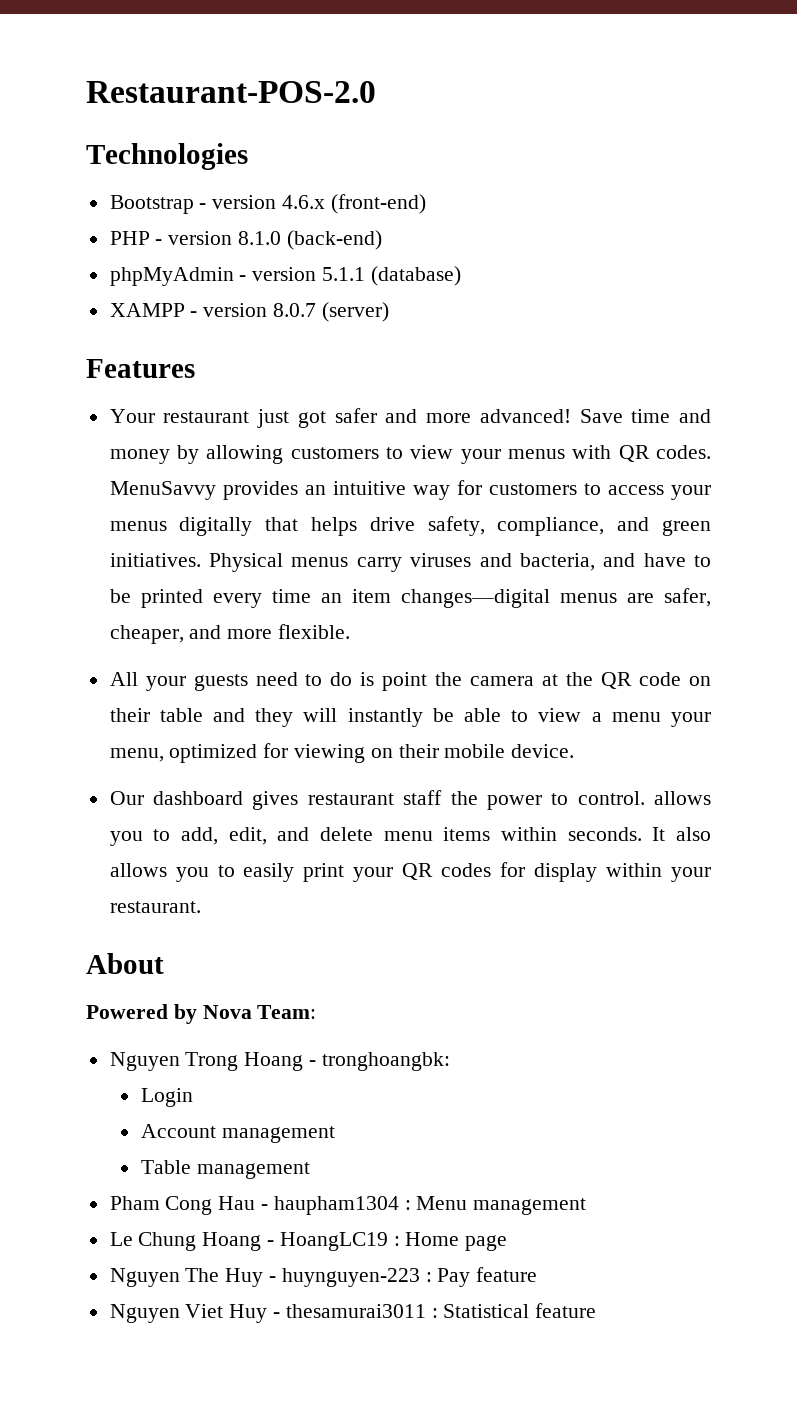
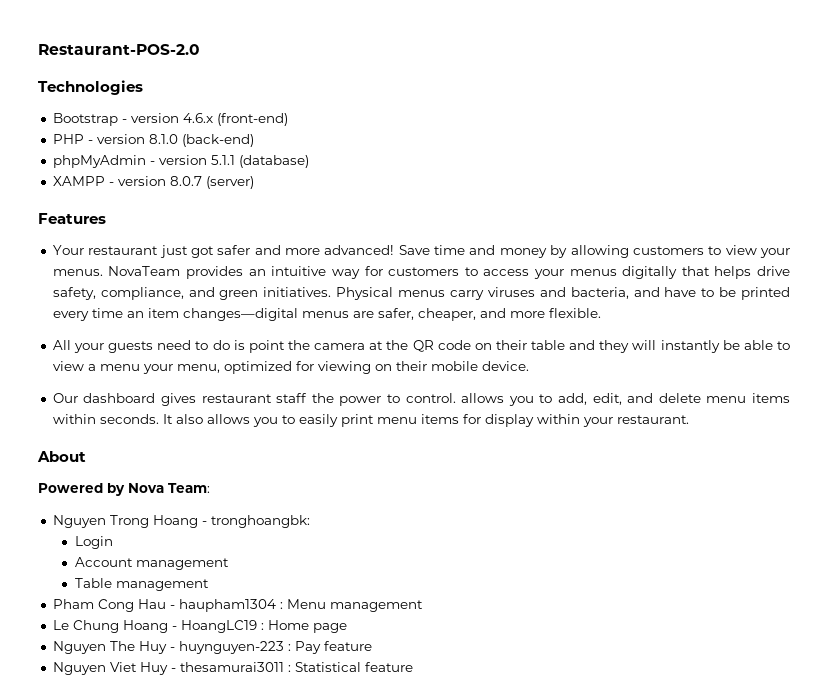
- Save time and money by allowing customers to view your menus with QR codes. MenuSavvy provides an intuitive way for customers to access your menus digitally that helps drive safety, compliance, and green initiatives.
+ Save time and money by allowing customers to view your menus. NovaTeam provides an intuitive way for customers to access your menus digitally that helps drive safety, compliance, and green initiatives.
- It also allows you to easily print your QR codes for display within your restaurant.
+ It also allows you to easily print menu items for display within your restaurant.

